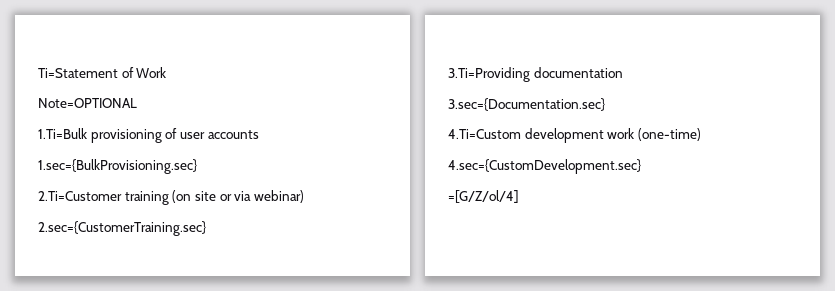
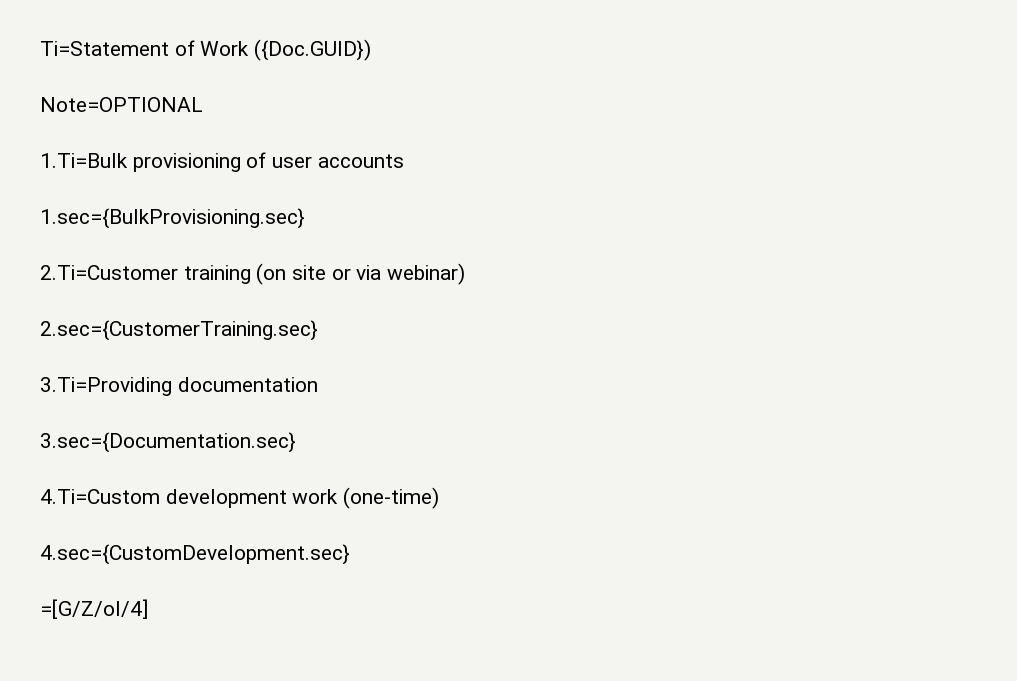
- Ti=Statement of Work
+ Ti=Statement of Work ({Doc.GUID})

